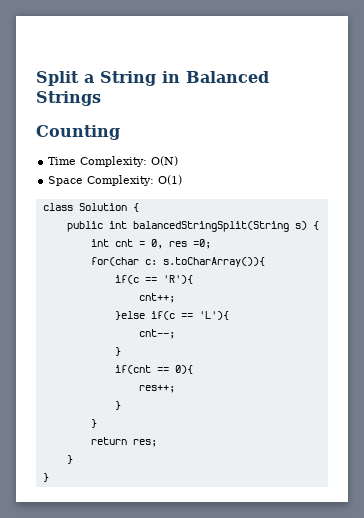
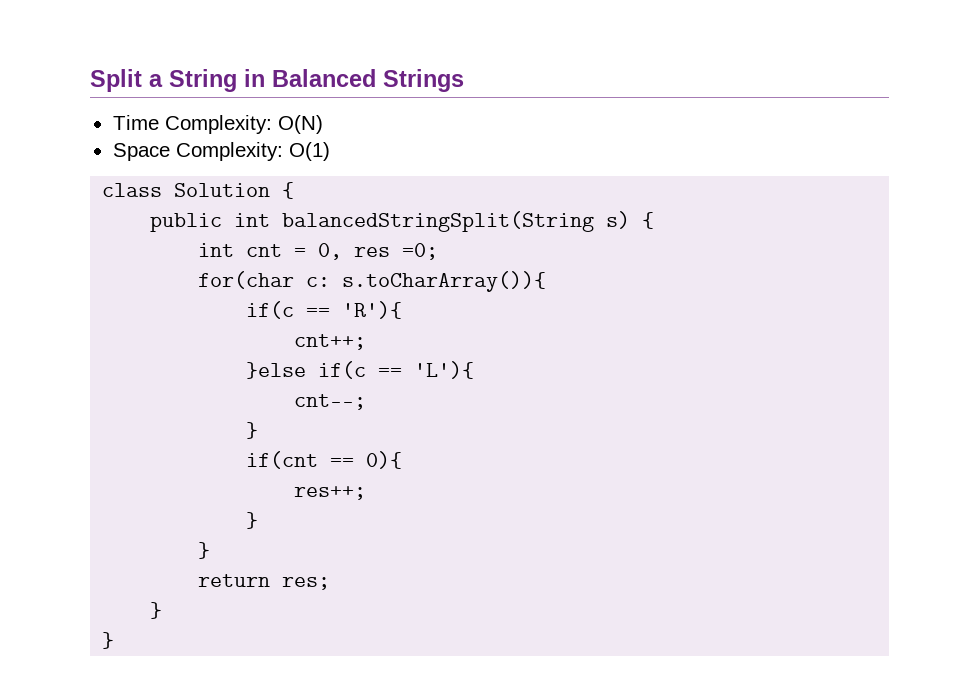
- Counting

